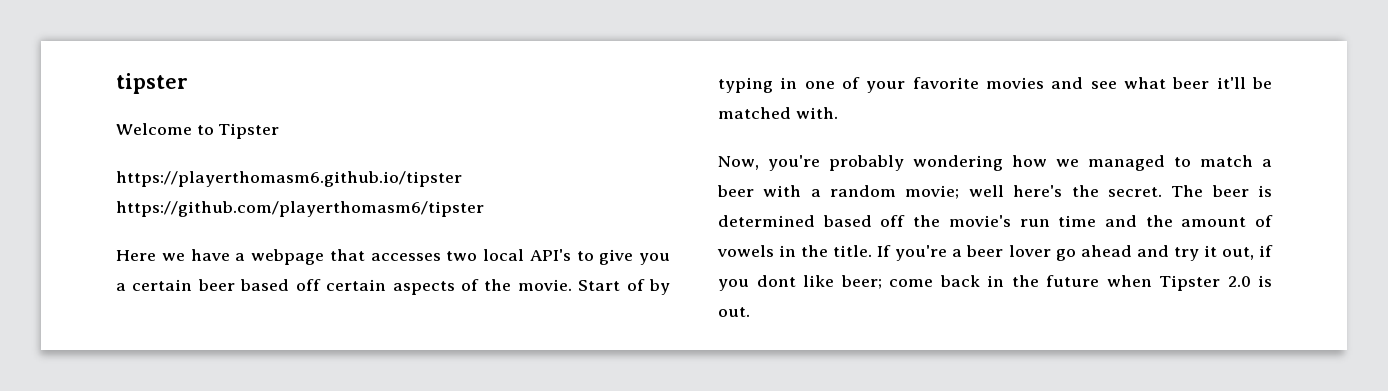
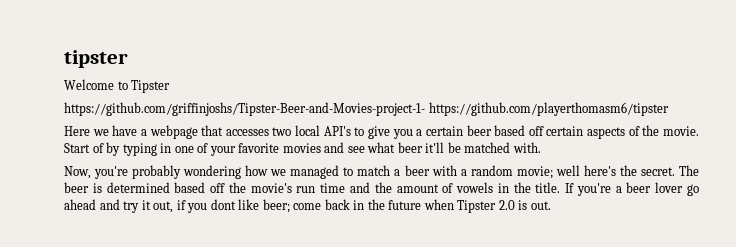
- https://playerthomasm6.github.io/tipster https://github.com/playerthomasm6/tipster
+ https://github.com/griffinjoshs/Tipster-Beer-and-Movies-project-1- https://github.com/playerthomasm6/tipster

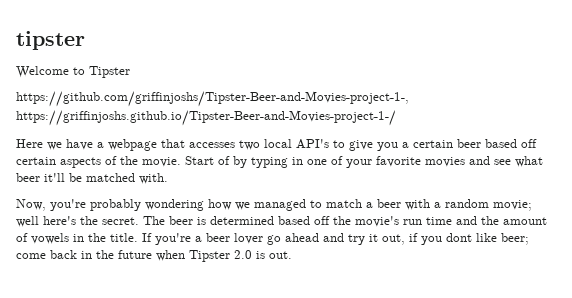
- https://github.com/griffinjoshs/Tipster-Beer-and-Movies-project-1- https://github.com/playerthomasm6/tipster
+ https://github.com/griffinjoshs/Tipster-Beer-and-Movies-project-1-, https://griffinjoshs.github.io/Tipster-Beer-and-Movies-project-1-/

